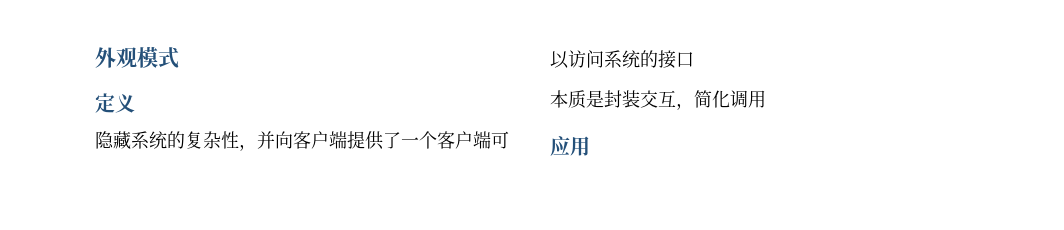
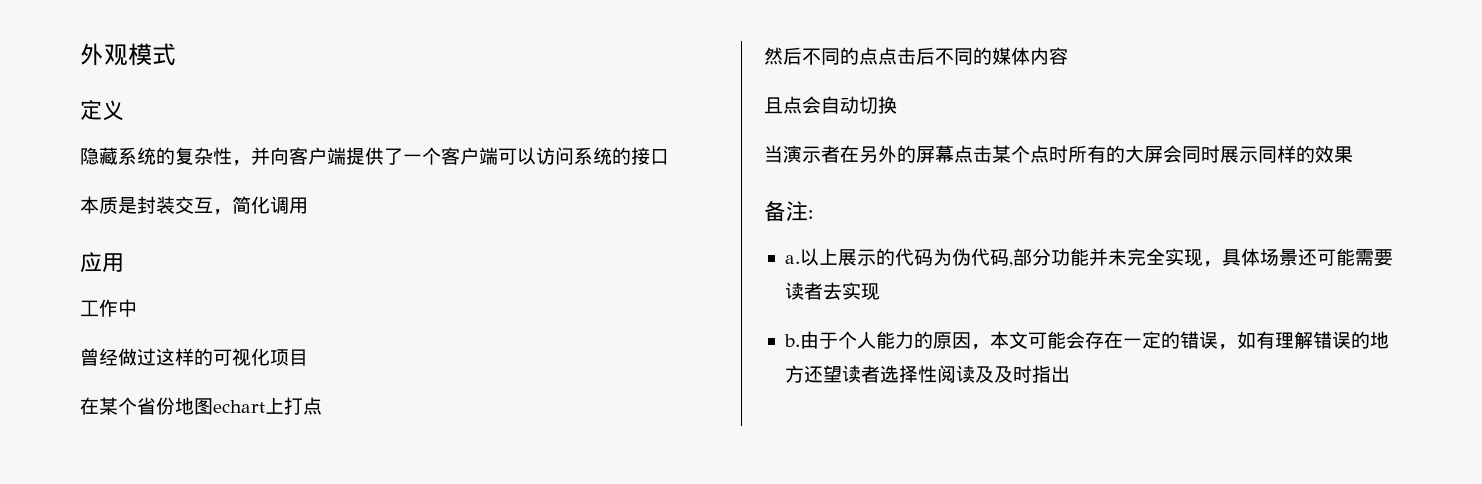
+ 工作中
+ 曾经做过这样的可视化项目
+ 在某个省份地图echart上打点
+ 然后不同的点点击后不同的媒体内容
+ 且点会自动切换
+ 当演示者在另外的屏幕点击某个点时所有的大屏会同时展示同样的效果
+ 备注:
+ a.以上展示的代码为伪代码,部分功能并未完全实现，具体场景还可能需要读者去实现
+ b.由于个人能力的原因，本文可能会存在一定的错误，如有理解错误的地方还望读者选择性阅读及及时指出

